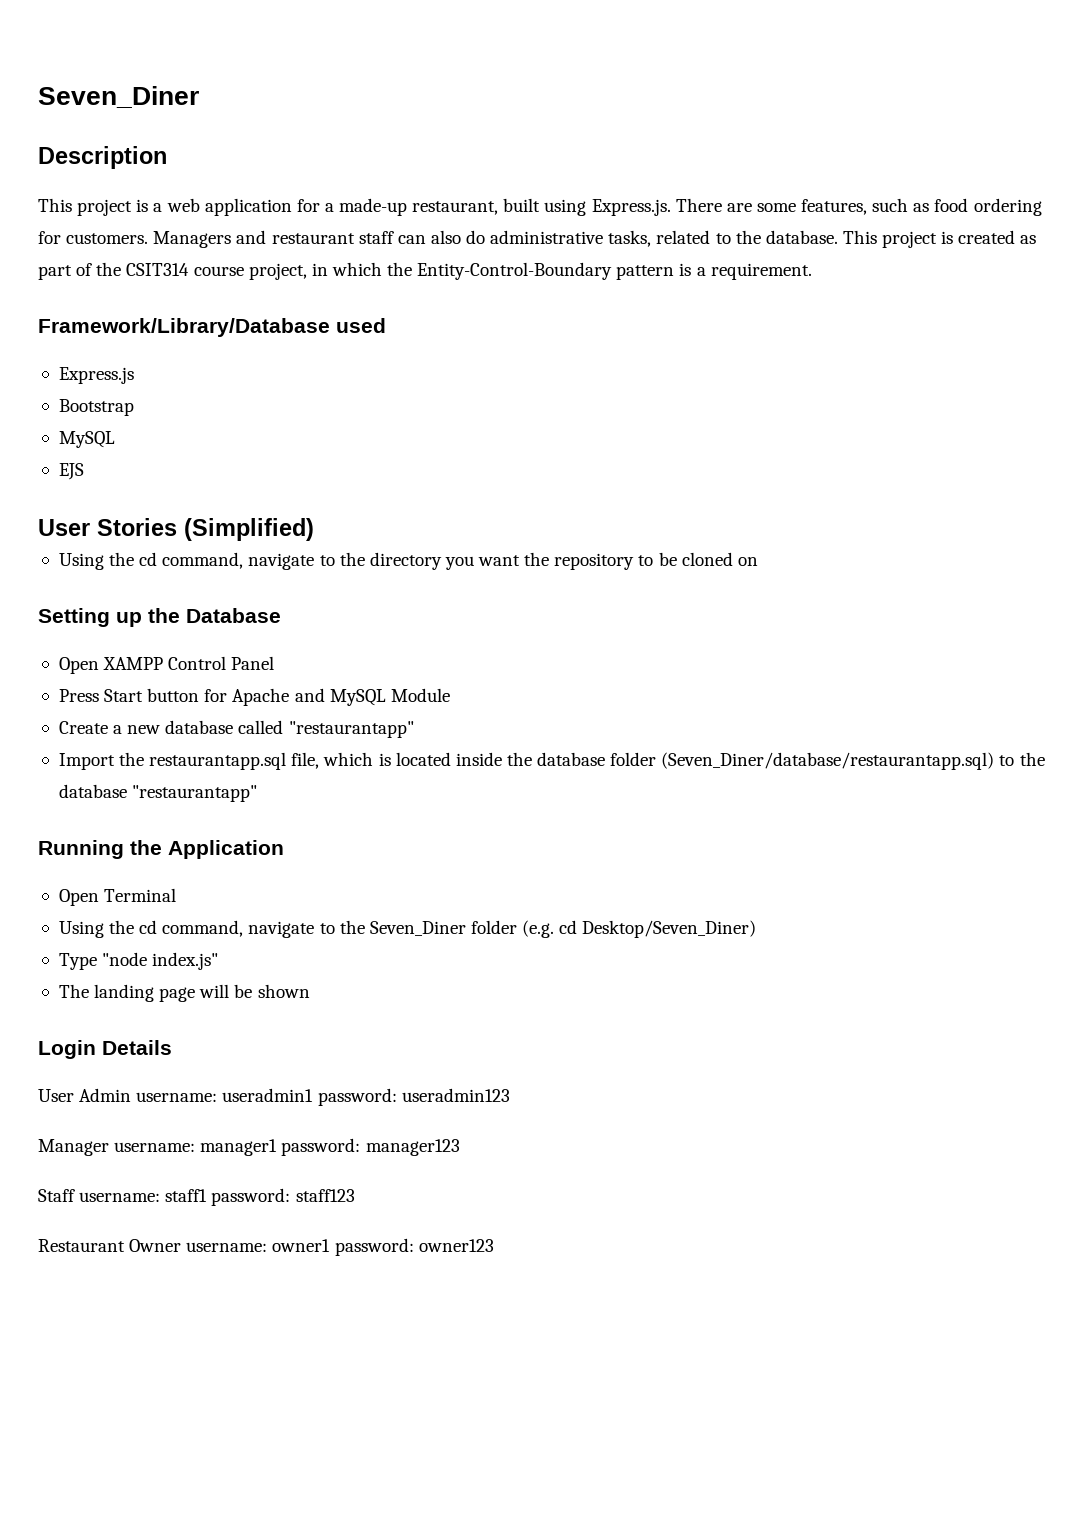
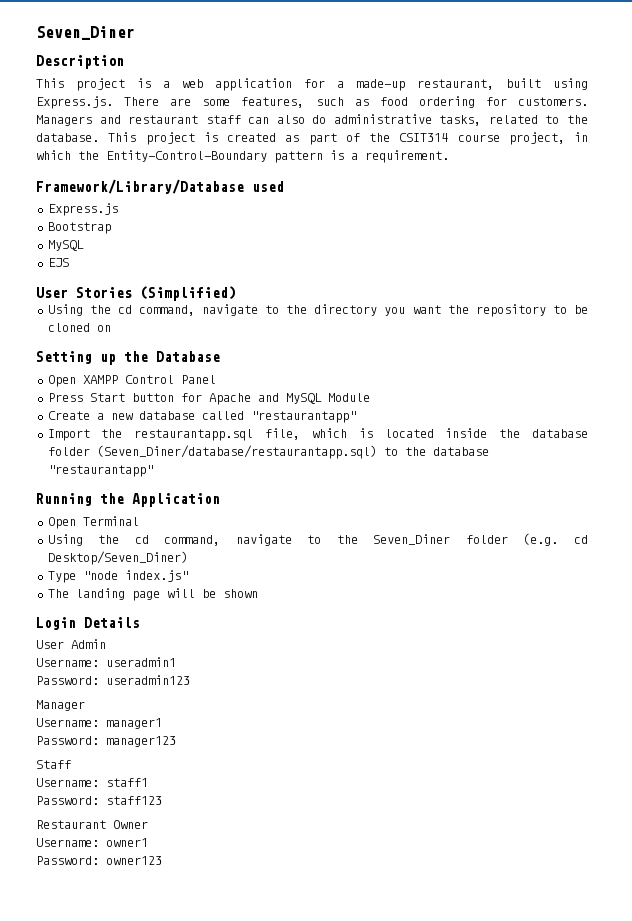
- User Admin username: useradmin1 password: useradmin123
+ User Admin
+ Username: useradmin1
+ Password: useradmin123
- Manager username: manager1 password: manager123
+ Manager
+ Username: manager1
+ Password: manager123
- Staff username: staff1 password: staff123
+ Staff
+ Username: staff1
+ Password: staff123
- Restaurant Owner username: owner1 password: owner123
+ Restaurant Owner
+ Username: owner1
+ Password: owner123

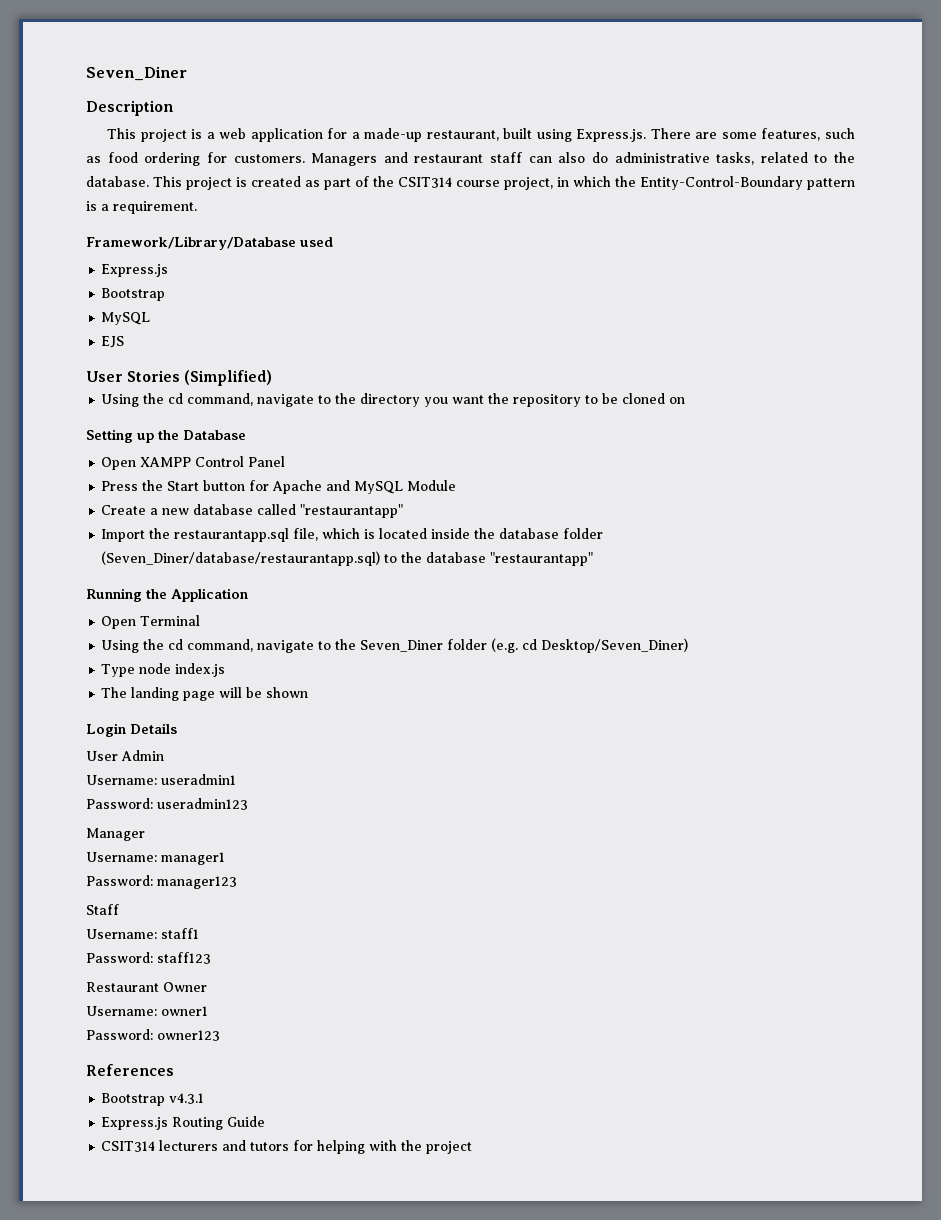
- Press Start button for Apache and MySQL Module
+ Press the Start button for Apache and MySQL Module
- Type "node index.js"
+ Type node index.js
+ References
+ Bootstrap v4.3.1
+ Express.js Routing Guide
+ CSIT314 lecturers and tutors for helping with the project

